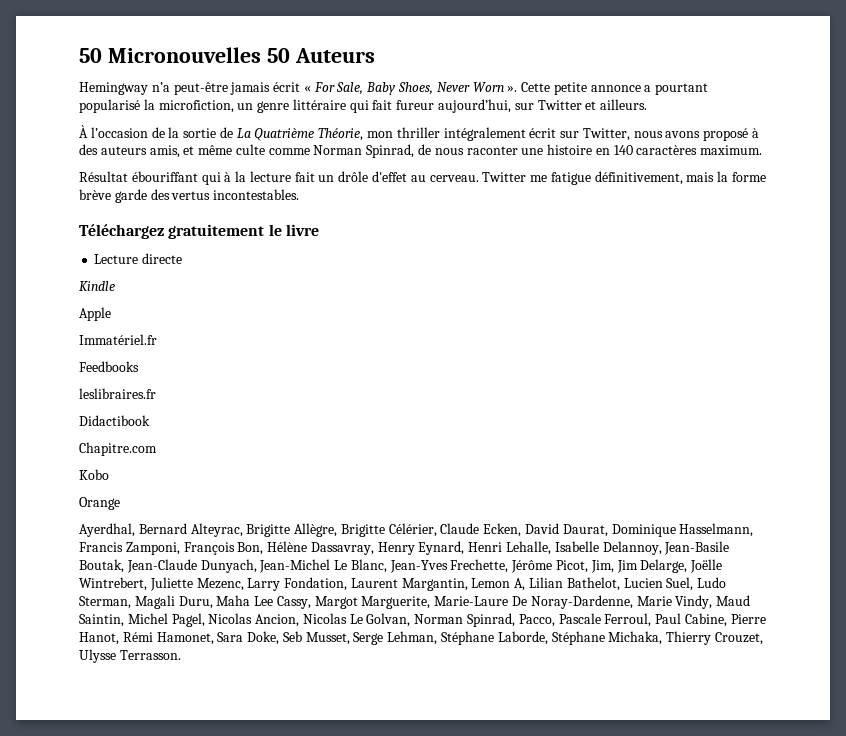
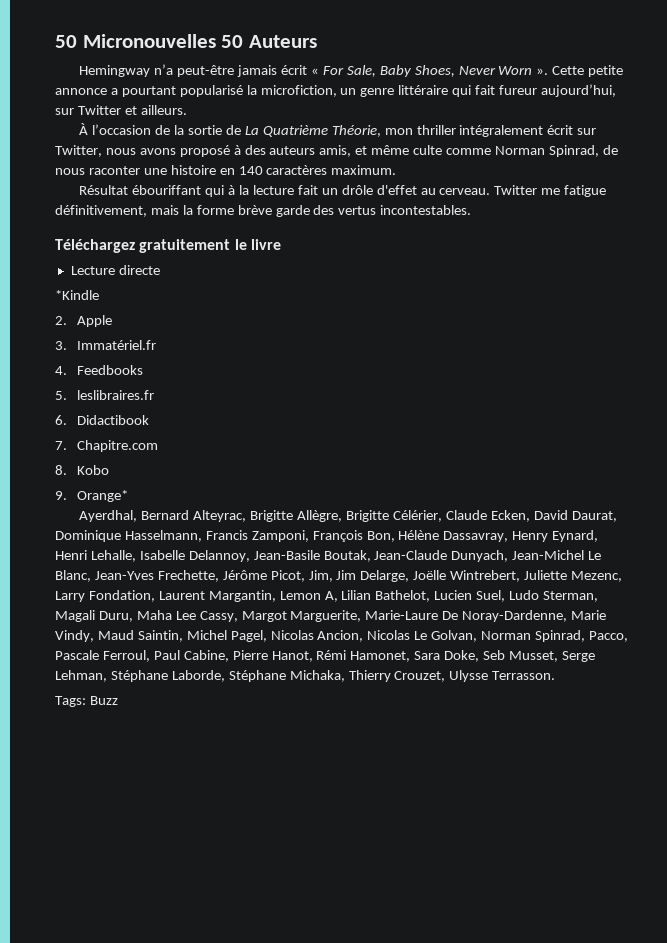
- Kindle
- Apple
+ *Kindle
+ 2. Apple
- Immatériel.fr
+ 3. Immatériel.fr
- Feedbooks
+ 4. Feedbooks
- leslibraires.fr
+ 5. leslibraires.fr
- Didactibook
+ 6. Didactibook
- Chapitre.com
+ 7. Chapitre.com
- Kobo
+ 8. Kobo
- Orange
+ 9. Orange*
+ Tags: Buzz

